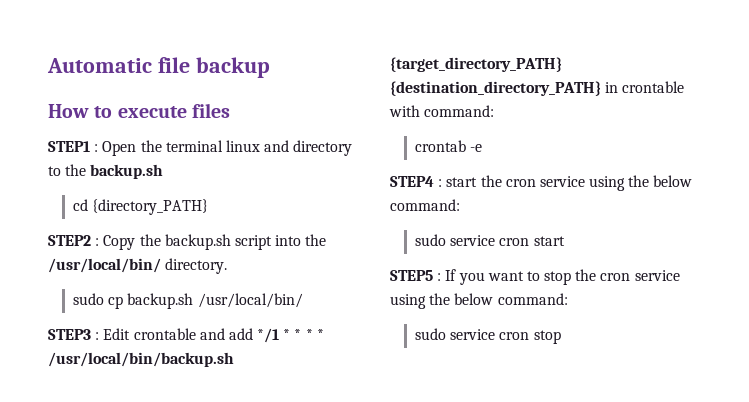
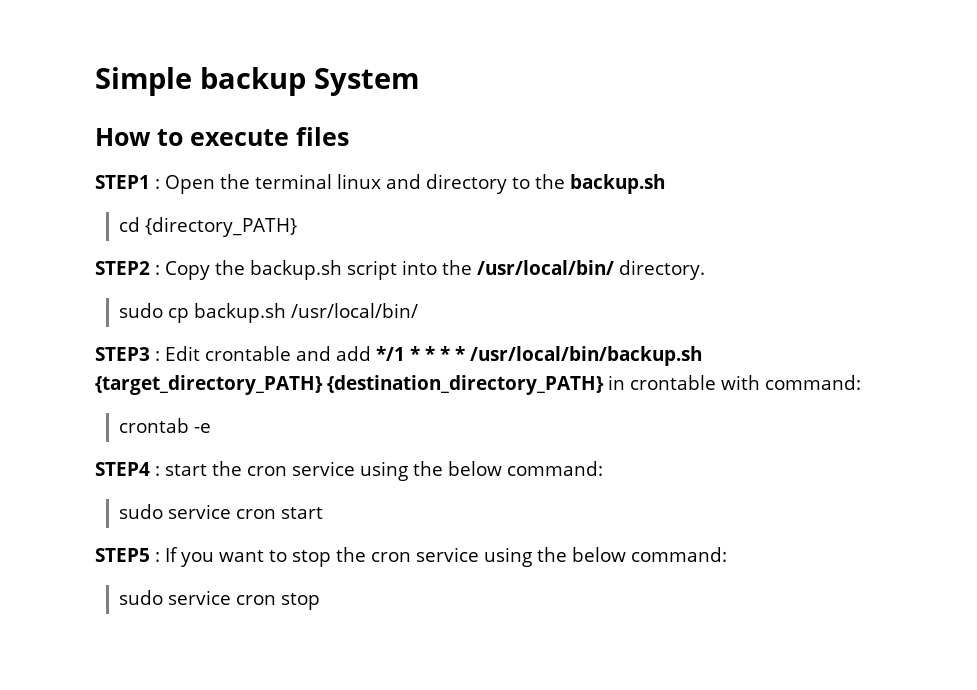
- Automatic file backup
+ Simple backup System

